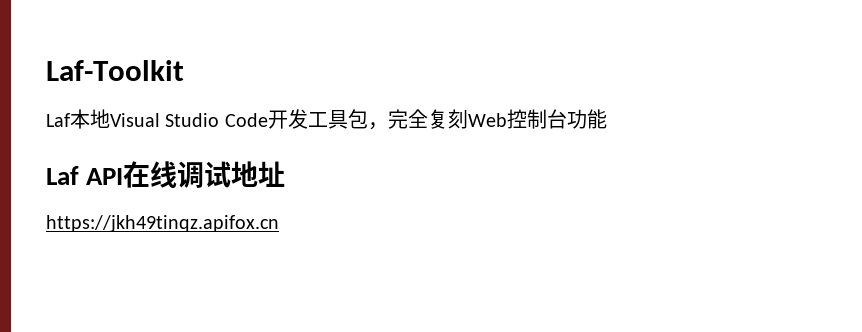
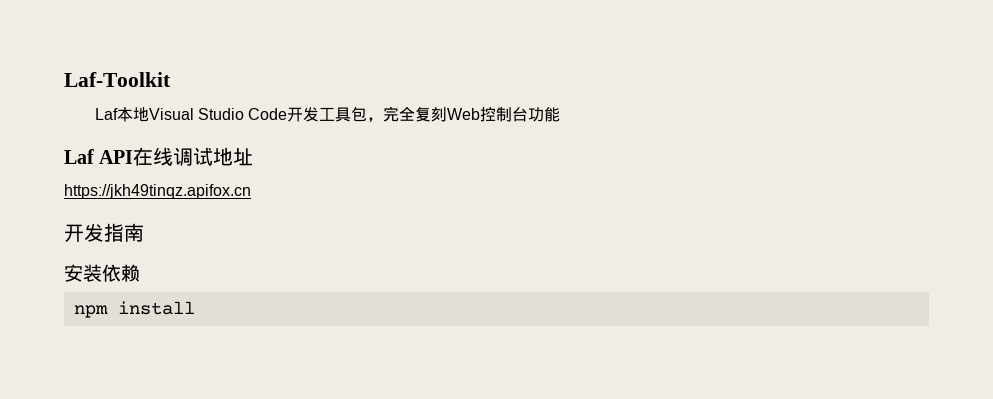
+ 开发指南
+ 安装依赖
+ npm install

